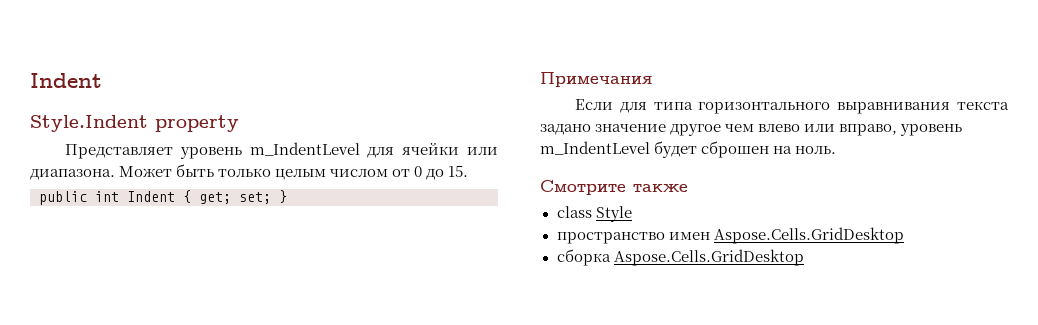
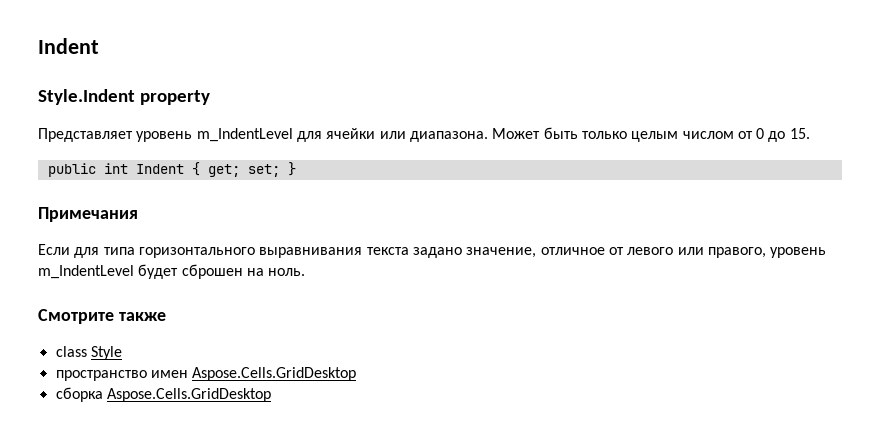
- Если для типа горизонтального выравнивания текста задано значение другое чем влево или вправо, уровень m_IndentLevel будет сброшен на ноль.
+ Если для типа горизонтального выравнивания текста задано значение, отличное от левого или правого, уровень m_IndentLevel будет сброшен на ноль.

